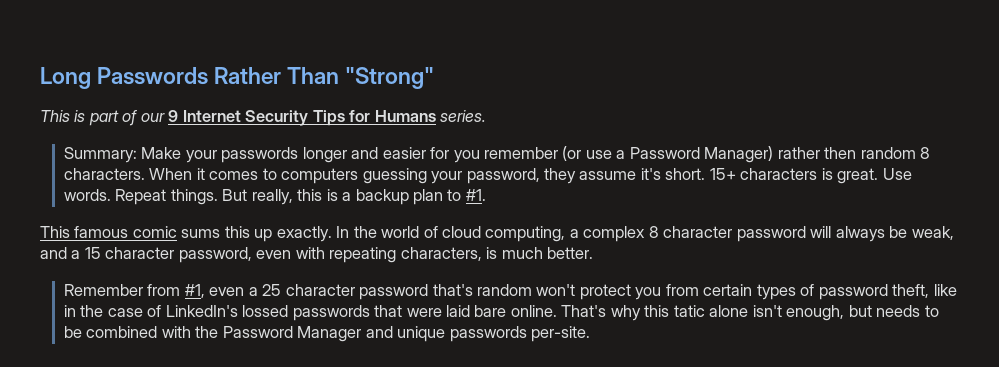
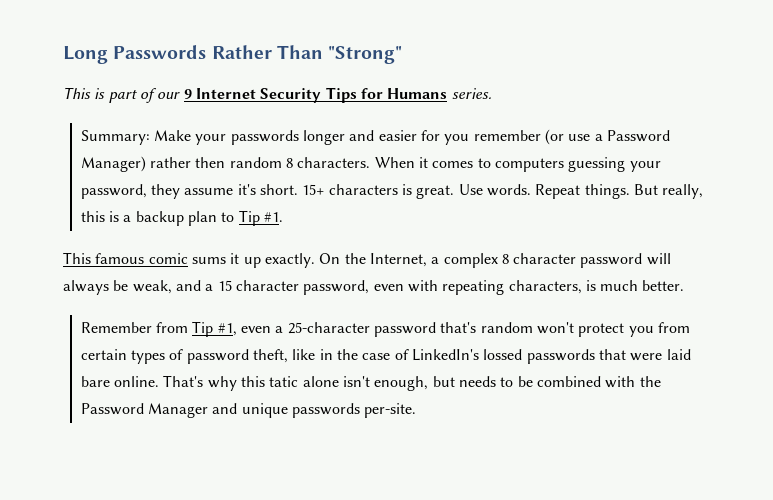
- But really, this is a backup plan to #1.
+ But really, this is a backup plan to Tip #1.
- This famous comic sums this up exactly.
+ This famous comic sums it up exactly.
- In the world of cloud computing, a complex 8 character password will always be weak, and a 15 character password, even with repeating characters, is much better.
+ On the Internet, a complex 8 character password will always be weak, and a 15 character password, even with repeating characters, is much better.
- Remember from #1, even a 25 character password that's random won't protect you from certain types of password theft, like in the case of LinkedIn's lossed passwords that were laid bare online.
+ Remember from Tip #1, even a 25-character password that's random won't protect you from certain types of password theft, like in the case of LinkedIn's lossed passwords that were laid bare online.

